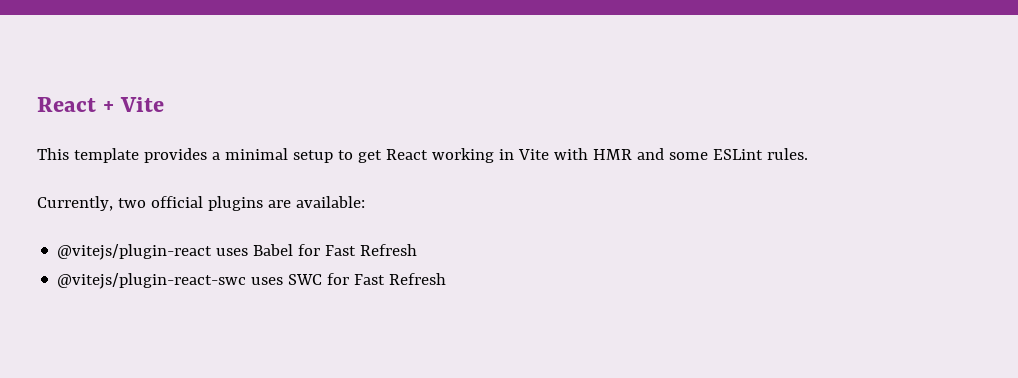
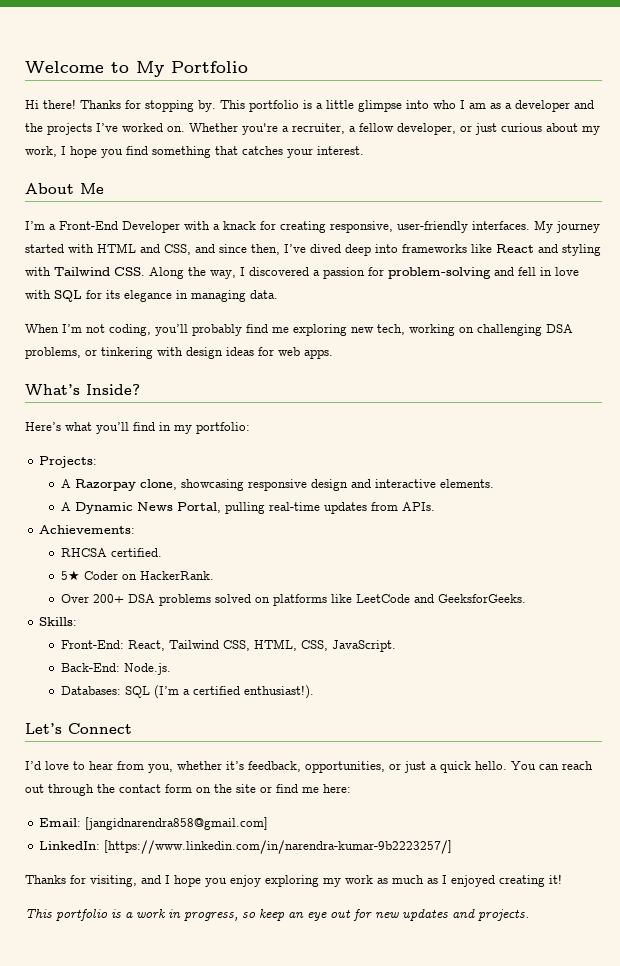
- React + Vite
- This template provides a minimal setup to get React working in Vite with HMR and some ESLint rules.
- Currently, two official plugins are available:
- @vitejs/plugin-react uses Babel for Fast Refresh
- @vitejs/plugin-react-swc uses SWC for Fast Refresh
+ Welcome to My Portfolio
+ Hi there! Thanks for stopping by. This portfolio is a little glimpse into who I am as a developer and the projects I’ve worked on. Whether you're a recruiter, a fellow developer, or just curious about my work, I hope you find something that catches your interest.
+ About Me
+ I’m a Front-End Developer with a knack for creating responsive, user-friendly interfaces. My journey started with HTML and CSS, and since then, I’ve dived deep into frameworks like React and styling with Tailwind CSS. Along the way, I discovered a passion for problem-solving and fell in love with SQL for its elegance in managing data.
+ When I’m not coding, you’ll probably find me exploring new tech, working on challenging DSA problems, or tinkering with design ideas for web apps.
+ What’s Inside?
+ Here’s what you’ll find in my portfolio:
+ Projects:
+ A Razorpay clone, showcasing responsive design and interactive elements.
+ A Dynamic News Portal, pulling real-time updates from APIs.
+ Achievements:
+ RHCSA certified.
+ 5★ Coder on HackerRank.
+ Over 200+ DSA problems solved on platforms like LeetCode and GeeksforGeeks.
+ Skills:
+ Front-End: React, Tailwind CSS, HTML, CSS, JavaScript.
+ Back-End: Node.js.
+ Databases: SQL (I’m a certified enthusiast!).
+ Let’s Connect
+ I’d love to hear from you, whether it’s feedback, opportunities, or just a quick hello. You can reach out through the contact form on the site or find me here:
+ Email: [jangidnarendra858@gmail.com]
+ LinkedIn: [https://www.linkedin.com/in/narendra-kumar-9b2223257/]
+ Thanks for visiting, and I hope you enjoy exploring my work as much as I enjoyed creating it!
+ This portfolio is a work in progress, so keep an eye out for new updates and projects.

